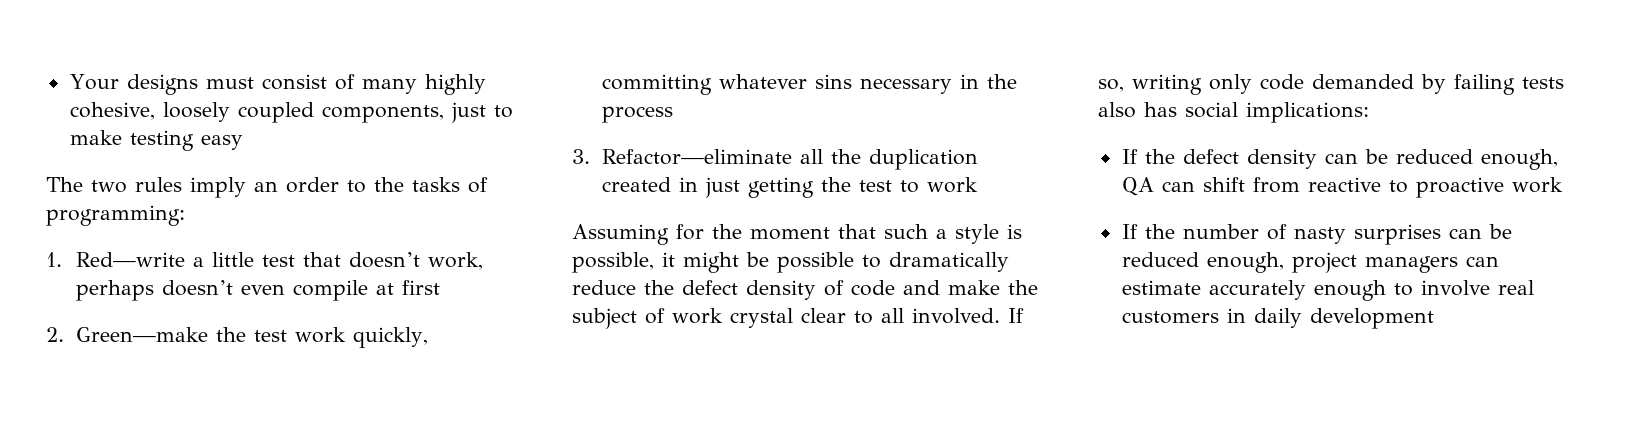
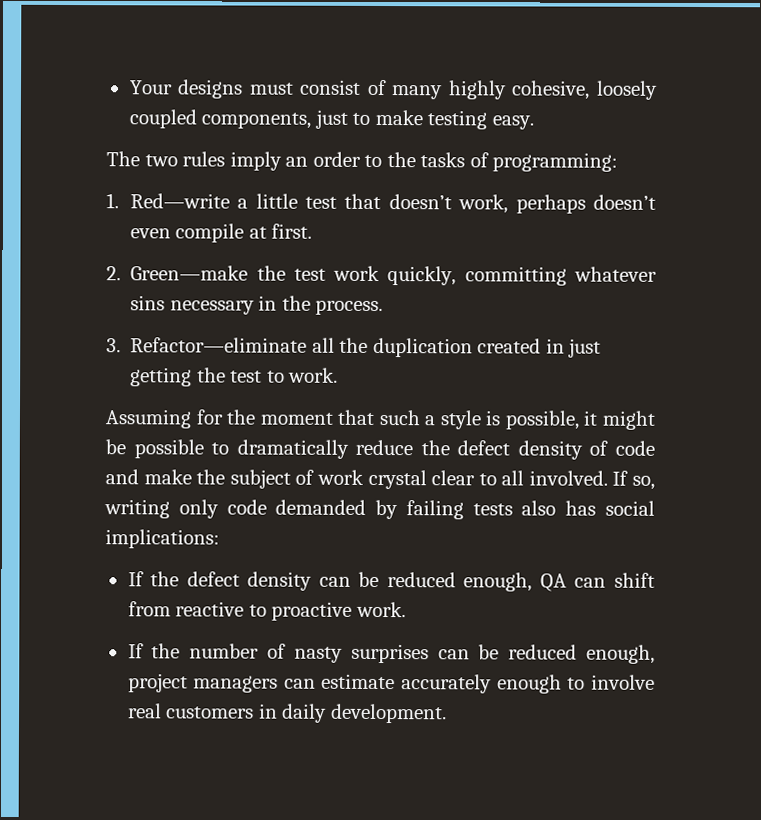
- Your designs must consist of many highly cohesive, loosely coupled components, just to make testing easy
+ Your designs must consist of many highly cohesive, loosely coupled components, just to make testing easy.
- 1. Red—write a little test that doesn’t work, perhaps doesn’t even compile at first
+ 1. Red—write a little test that doesn’t work, perhaps doesn’t even compile at first.
- 2. Green—make the test work quickly, committing whatever sins necessary in the process
+ 2. Green—make the test work quickly, committing whatever sins necessary in the process.
- 3. Refactor—eliminate all the duplication created in just getting the test to work
+ 3. Refactor—eliminate all the duplication created in just getting the test to work.
- If the defect density can be reduced enough, QA can shift from reactive to proactive work
+ If the defect density can be reduced enough, QA can shift from reactive to proactive work.
- If the number of nasty surprises can be reduced enough, project managers can estimate accurately enough to involve real customers in daily development
+ If the number of nasty surprises can be reduced enough, project managers can estimate accurately enough to involve real customers in daily development.

